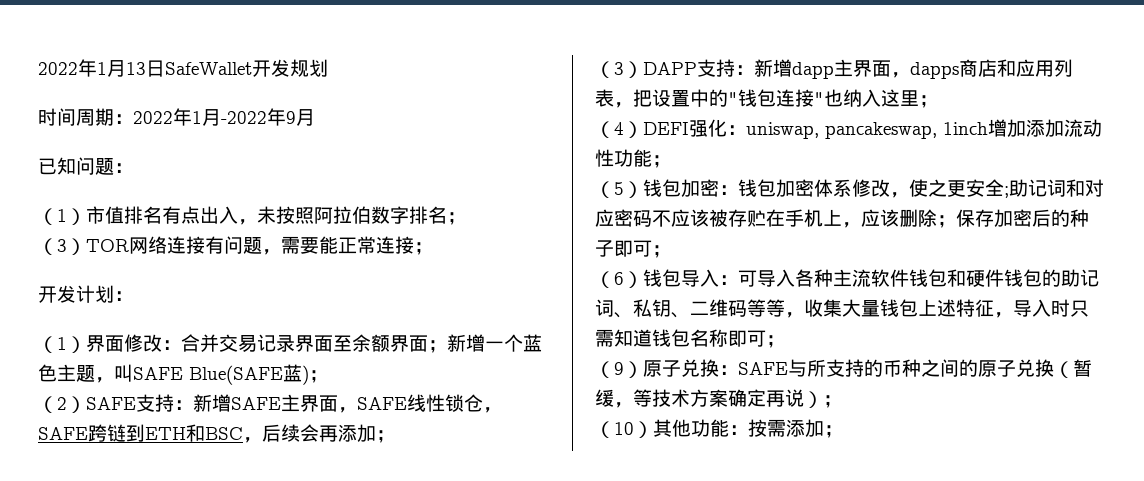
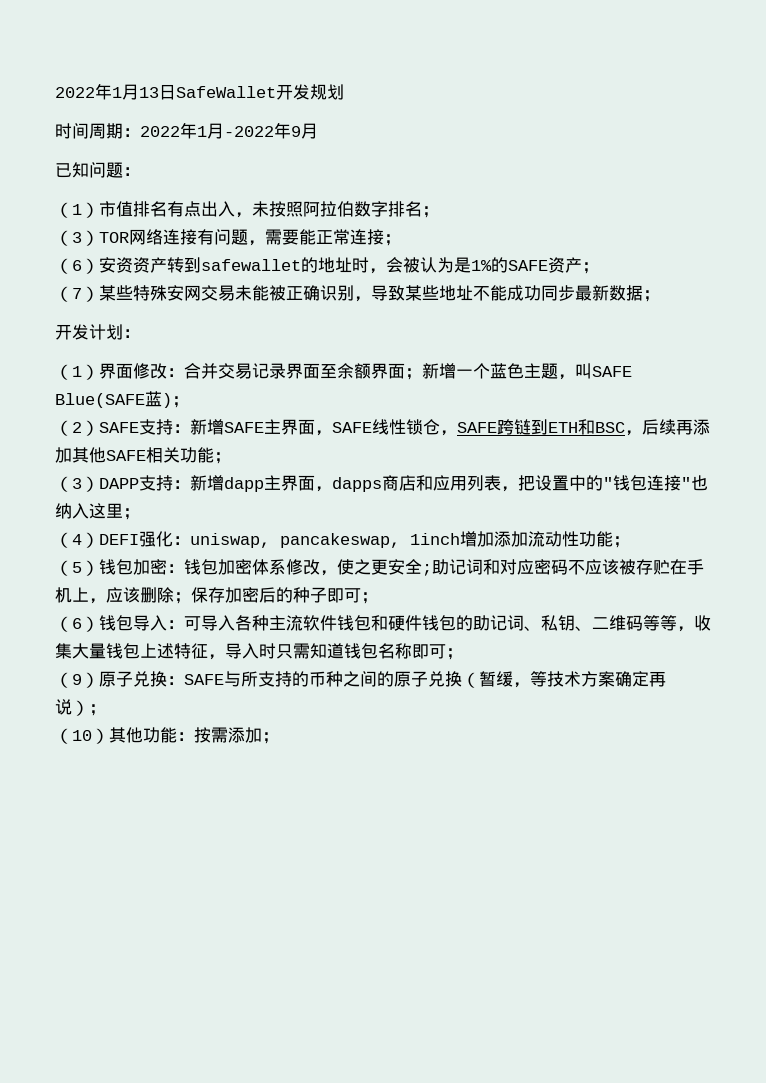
+ （6）安资资产转到safewallet的地址时，会被认为是1%的SAFE资产；
+ （7）某些特殊安网交易未能被正确识别，导致某些地址不能成功同步最新数据；
- （2）SAFE支持：新增SAFE主界面，SAFE线性锁仓，SAFE跨链到ETH和BSC，后续会再添加；
+ （2）SAFE支持：新增SAFE主界面，SAFE线性锁仓，SAFE跨链到ETH和BSC，后续再添加其他SAFE相关功能；

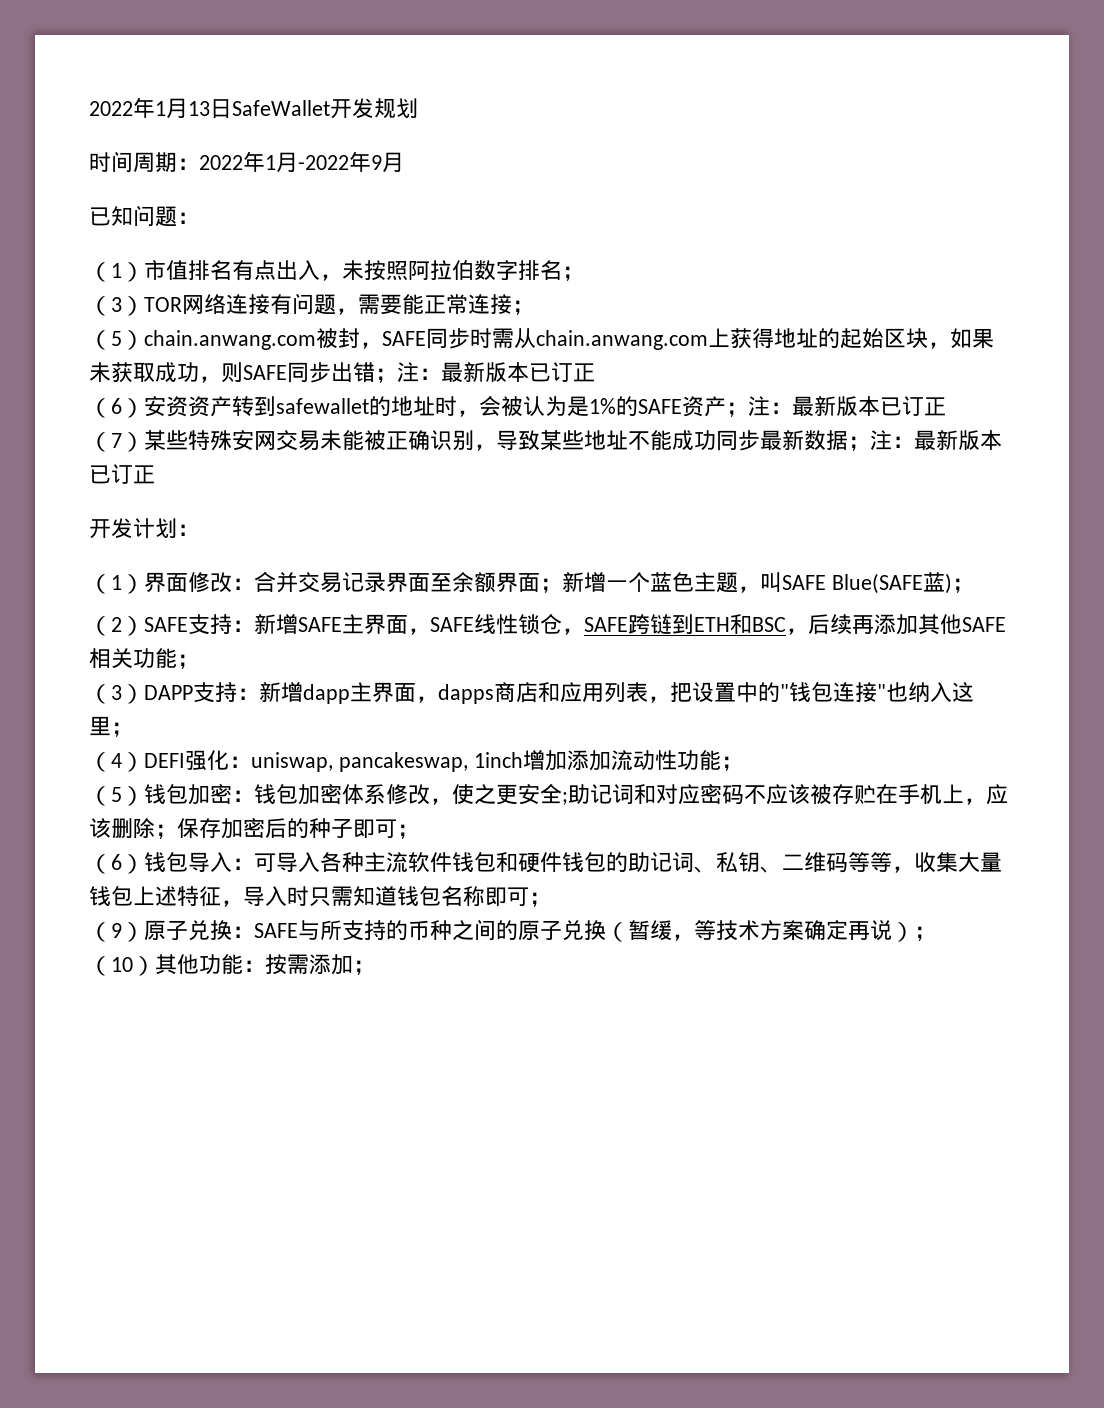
+ （5）chain.anwang.com被封，SAFE同步时需从chain.anwang.com上获得地址的起始区块，如果未获取成功，则SAFE同步出错；注：最新版本已订正
- （6）安资资产转到safewallet的地址时，会被认为是1%的SAFE资产；
+ （6）安资资产转到safewallet的地址时，会被认为是1%的SAFE资产；注：最新版本已订正
- （7）某些特殊安网交易未能被正确识别，导致某些地址不能成功同步最新数据；
+ （7）某些特殊安网交易未能被正确识别，导致某些地址不能成功同步最新数据；注：最新版本已订正

